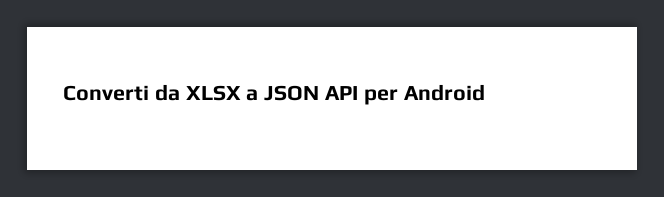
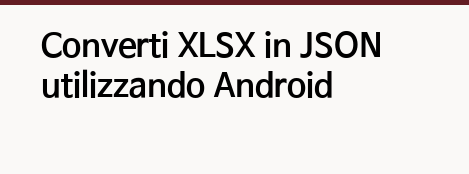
- Converti da XLSX a JSON API per Android
+ Converti XLSX in JSON utilizzando Android

